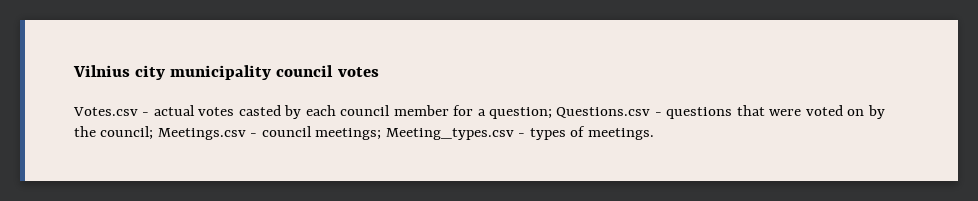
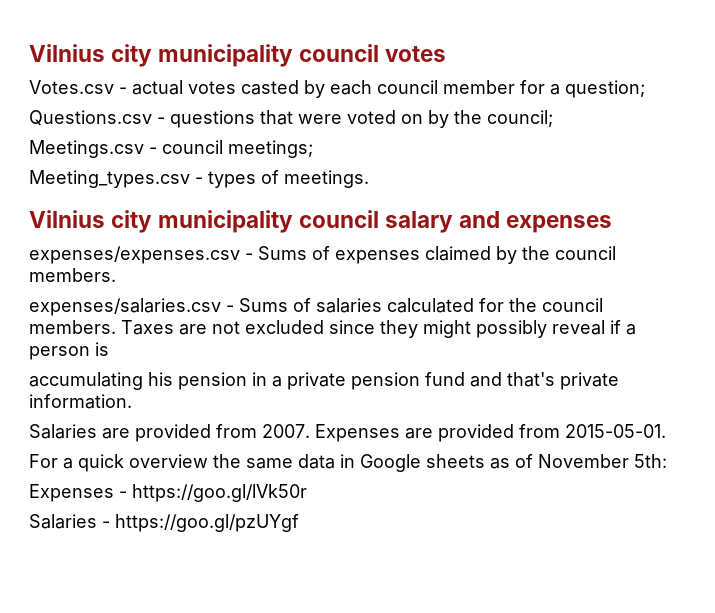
- Votes.csv - actual votes casted by each council member for a question; Questions.csv - questions that were voted on by the council; Meetings.csv - council meetings; Meeting_types.csv - types of meetings.
+ Votes.csv - actual votes casted by each council member for a question;
+ Questions.csv - questions that were voted on by the council;
+ Meetings.csv - council meetings;
+ Meeting_types.csv - types of meetings.
+ Vilnius city municipality council salary and expenses
+ expenses/expenses.csv - Sums of expenses claimed by the council members.
+ expenses/salaries.csv - Sums of salaries calculated for the council members. Taxes are not excluded since they might possibly reveal if a person is
+ accumulating his pension in a private pension fund and that's private information.
+ Salaries are provided from 2007. Expenses are provided from 2015-05-01.
+ For a quick overview the same data in Google sheets as of November 5th:
+ Expenses - https://goo.gl/lVk50r
+ Salaries - https://goo.gl/pzUYgf

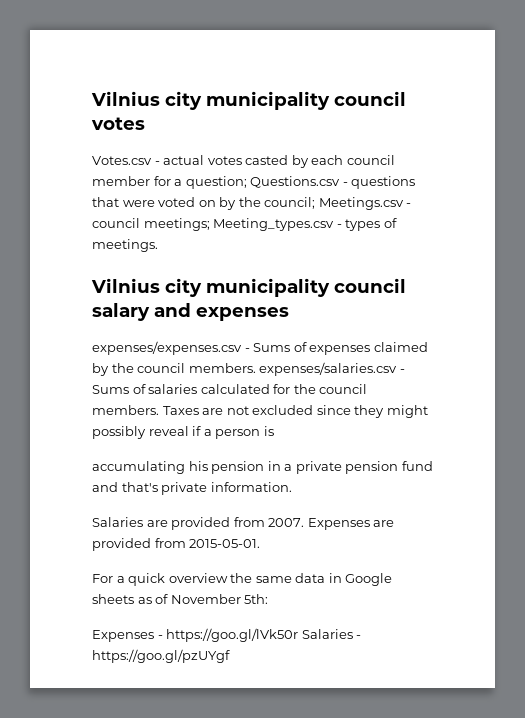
- Votes.csv - actual votes casted by each council member for a question;
- Questions.csv - questions that were voted on by the council;
- Meetings.csv - council meetings;
- Meeting_types.csv - types of meetings.
+ Votes.csv - actual votes casted by each council member for a question; Questions.csv - questions that were voted on by the council; Meetings.csv - council meetings; Meeting_types.csv - types of meetings.
- expenses/expenses.csv - Sums of expenses claimed by the council members.
- expenses/salaries.csv - Sums of salaries calculated for the council members.
+ expenses/expenses.csv - Sums of expenses claimed by the council members. expenses/salaries.csv - Sums of salaries calculated for the council members.
- Expenses - https://goo.gl/lVk50r
- Salaries - https://goo.gl/pzUYgf
+ Expenses - https://goo.gl/lVk50r Salaries - https://goo.gl/pzUYgf

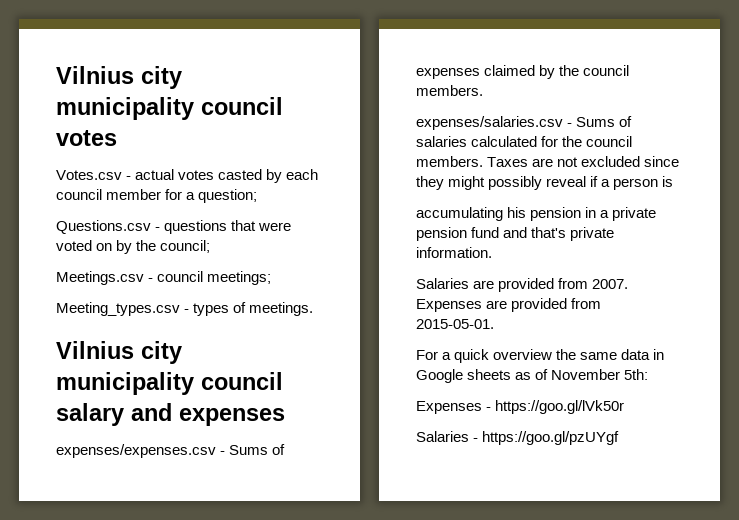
- Votes.csv - actual votes casted by each council member for a question; Questions.csv - questions that were voted on by the council; Meetings.csv - council meetings; Meeting_types.csv - types of meetings.
+ Votes.csv - actual votes casted by each council member for a question;
+ Questions.csv - questions that were voted on by the council;
+ Meetings.csv - council meetings;
+ Meeting_types.csv - types of meetings.
- expenses/expenses.csv - Sums of expenses claimed by the council members. expenses/salaries.csv - Sums of salaries calculated for the council members.
+ expenses/expenses.csv - Sums of expenses claimed by the council members.
+ expenses/salaries.csv - Sums of salaries calculated for the council members.
- Expenses - https://goo.gl/lVk50r Salaries - https://goo.gl/pzUYgf
+ Expenses - https://goo.gl/lVk50r
+ Salaries - https://goo.gl/pzUYgf

